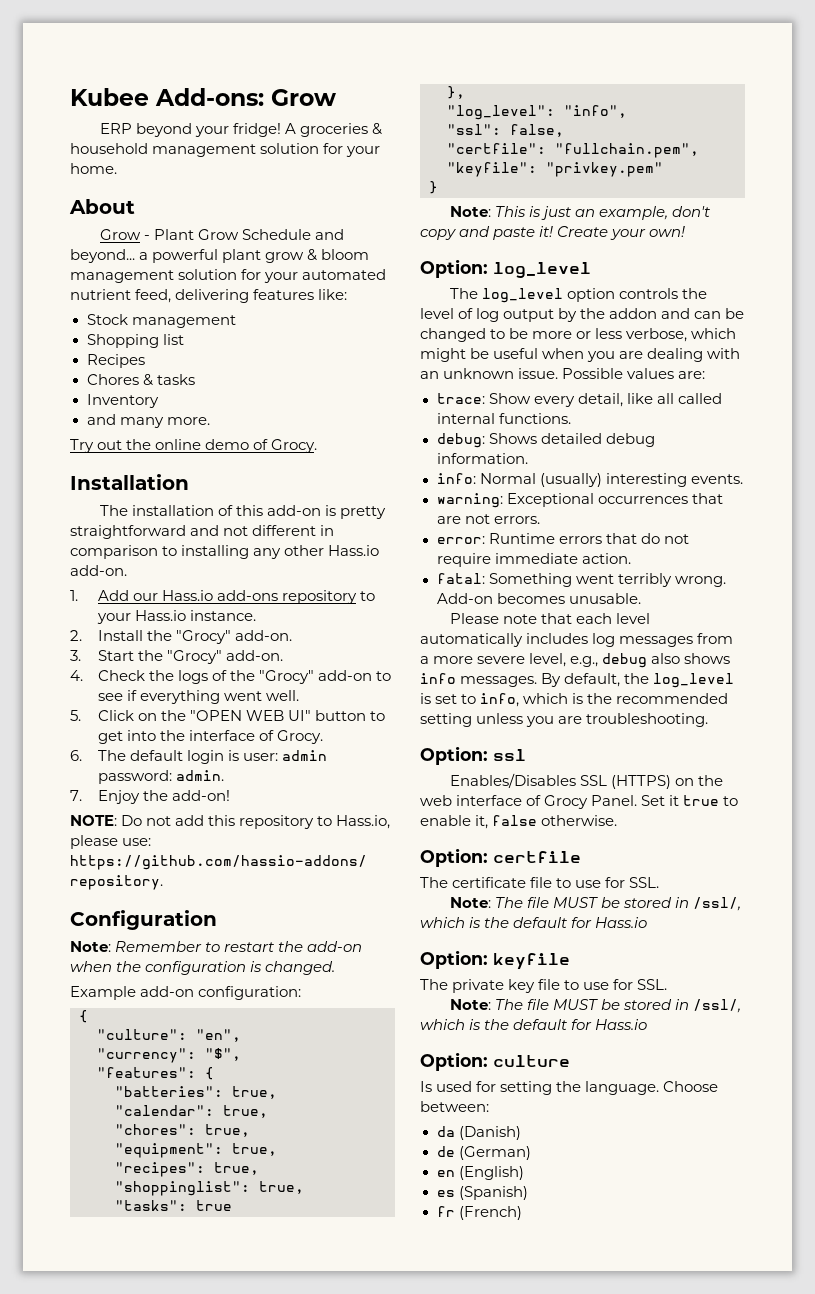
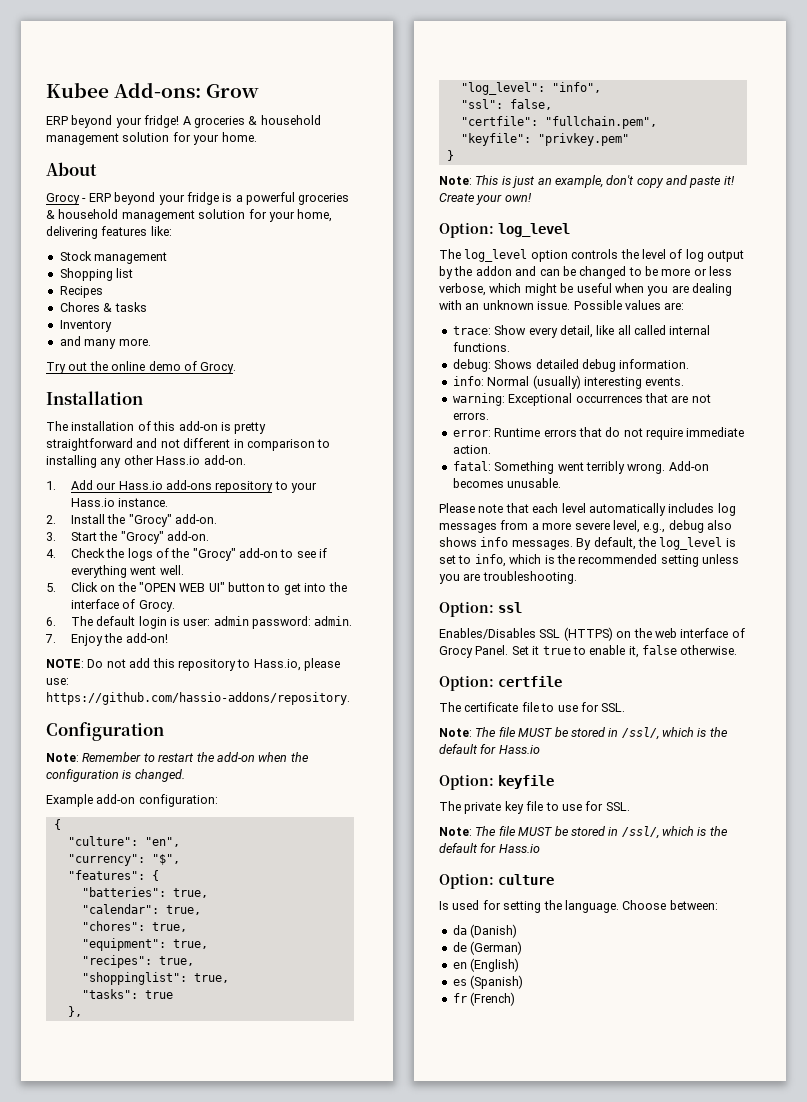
- Grow - Plant Grow Schedule and beyond... a powerful plant grow & bloom management solution for your automated nutrient feed, delivering features like:
+ Grocy - ERP beyond your fridge is a powerful groceries & household management solution for your home, delivering features like:

